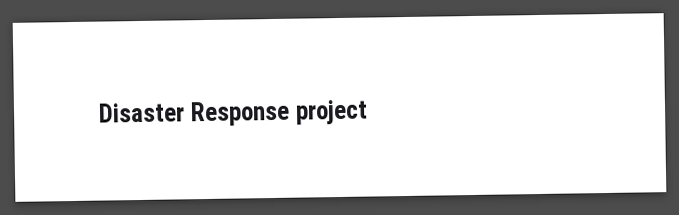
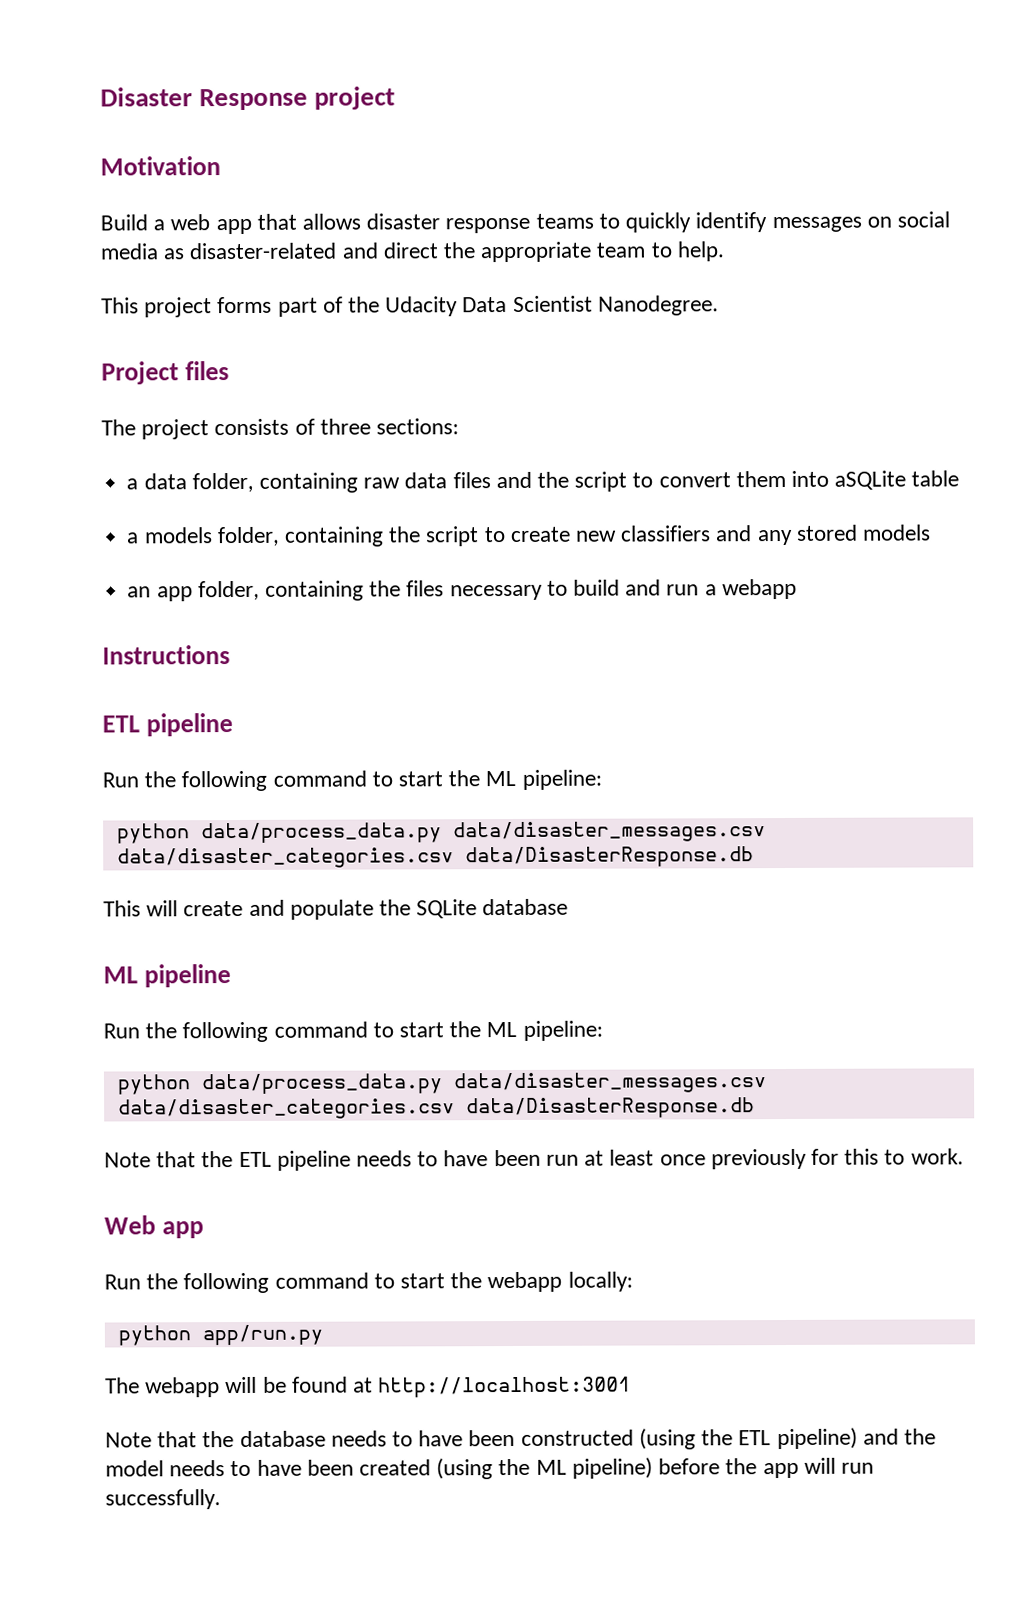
+ Motivation
+ Build a web app that allows disaster response teams to quickly identify messages on social media as disaster-related and direct the appropriate team to help.
+ This project forms part of the Udacity Data Scientist Nanodegree.
+ Project files
+ The project consists of three sections:
+ a data folder, containing raw data files and the script to convert them into aSQLite table
+ a models folder, containing the script to create new classifiers and any stored models
+ an app folder, containing the files necessary to build and run a webapp
+ Instructions
+ ETL pipeline
+ Run the following command to start the ML pipeline:
+ python data/process_data.py data/disaster_messages.csv data/disaster_categories.csv data/DisasterResponse.db
+ This will create and populate the SQLite database
+ ML pipeline
+ Run the following command to start the ML pipeline:
+ python data/process_data.py data/disaster_messages.csv data/disaster_categories.csv data/DisasterResponse.db
+ Note that the ETL pipeline needs to have been run at least once previously for this to work.
+ Web app
+ Run the following command to start the webapp locally:
+ python app/run.py
+ The webapp will be found at http://localhost:3001
+ Note that the database needs to have been constructed (using the ETL pipeline) and the model needs to have been created (using the ML pipeline) before the app will run successfully.

